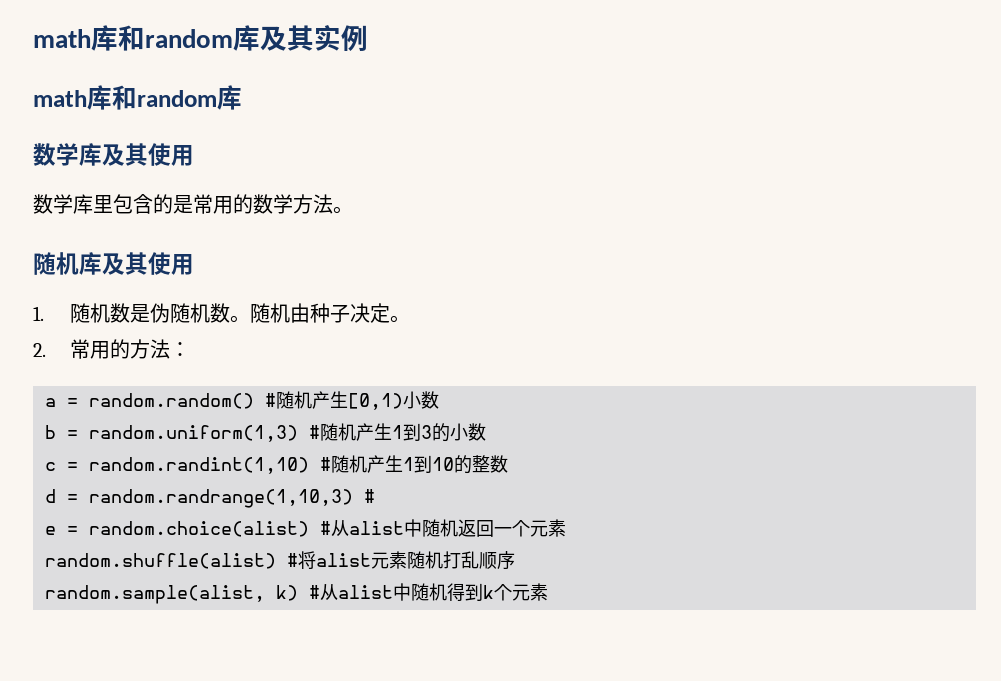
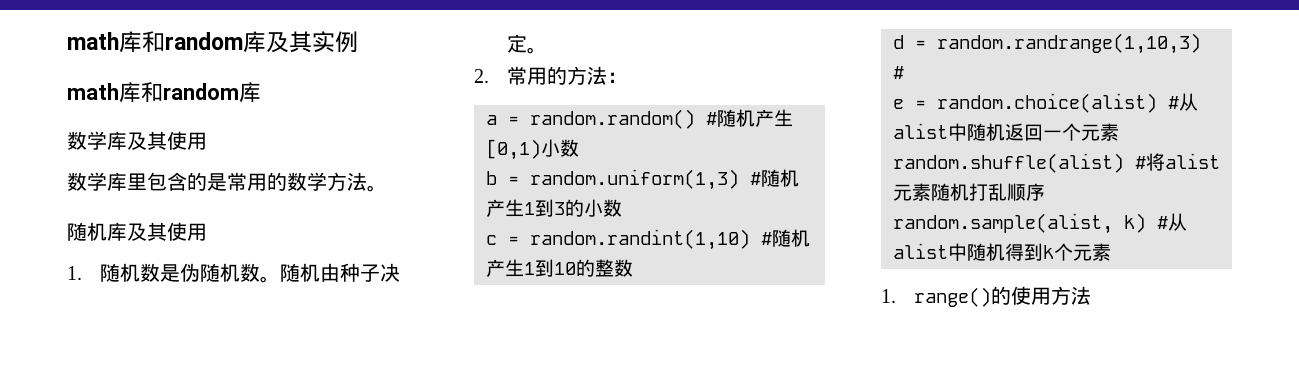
+ 1. range()的使用方法

